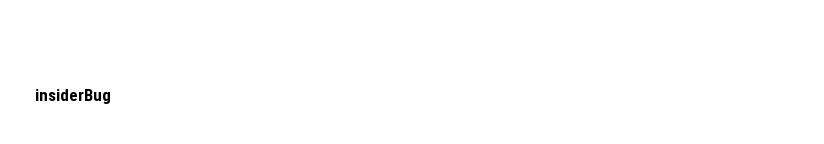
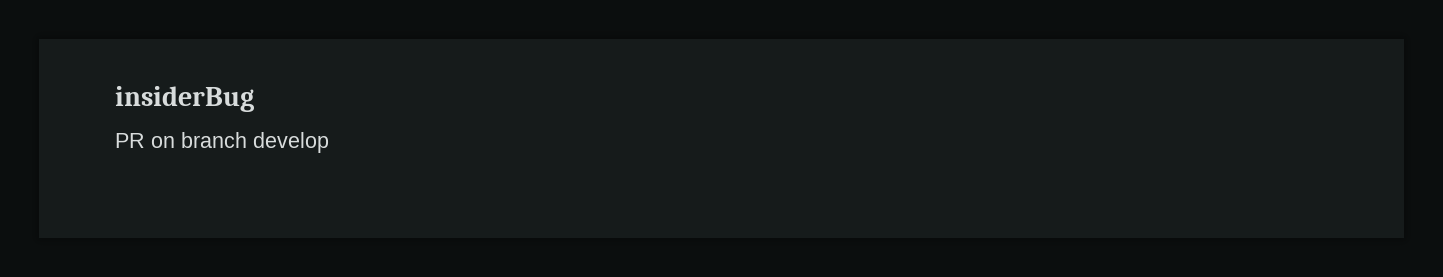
+ PR on branch develop

